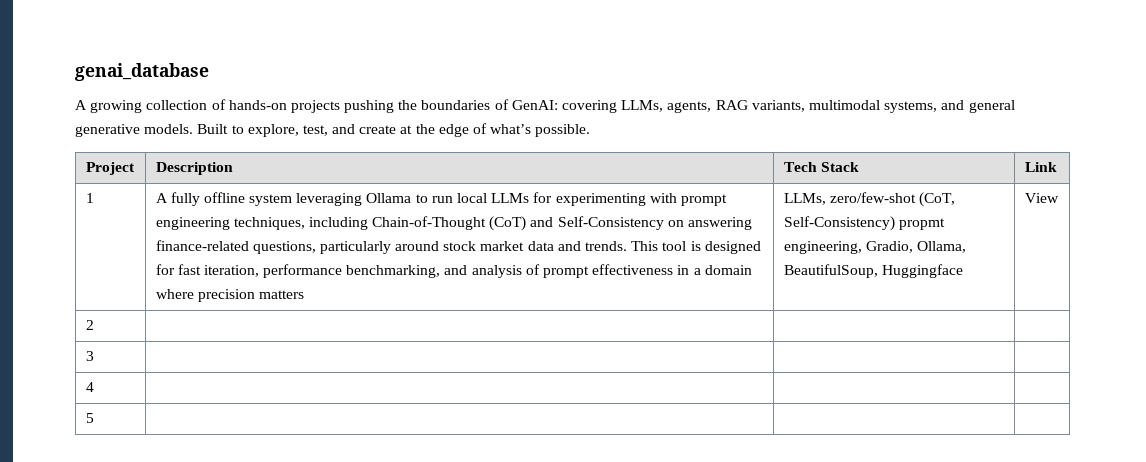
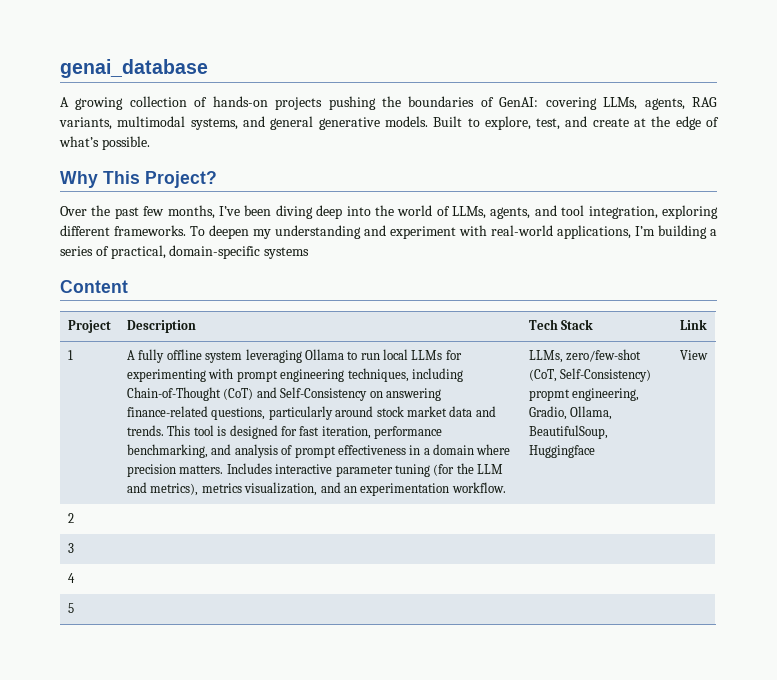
+ Why This Project?
+ Over the past few months, I’ve been diving deep into the world of LLMs, agents, and tool integration, exploring different frameworks. To deepen my understanding and experiment with real-world applications, I’m building a series of practical, domain-specific systems
+ Content
- This tool is designed for fast iteration, performance benchmarking, and analysis of prompt effectiveness in a domain where precision matters
+ This tool is designed for fast iteration, performance benchmarking, and analysis of prompt effectiveness in a domain where precision matters. Includes interactive parameter tuning (for the LLM and metrics), metrics visualization, and an experimentation workflow.

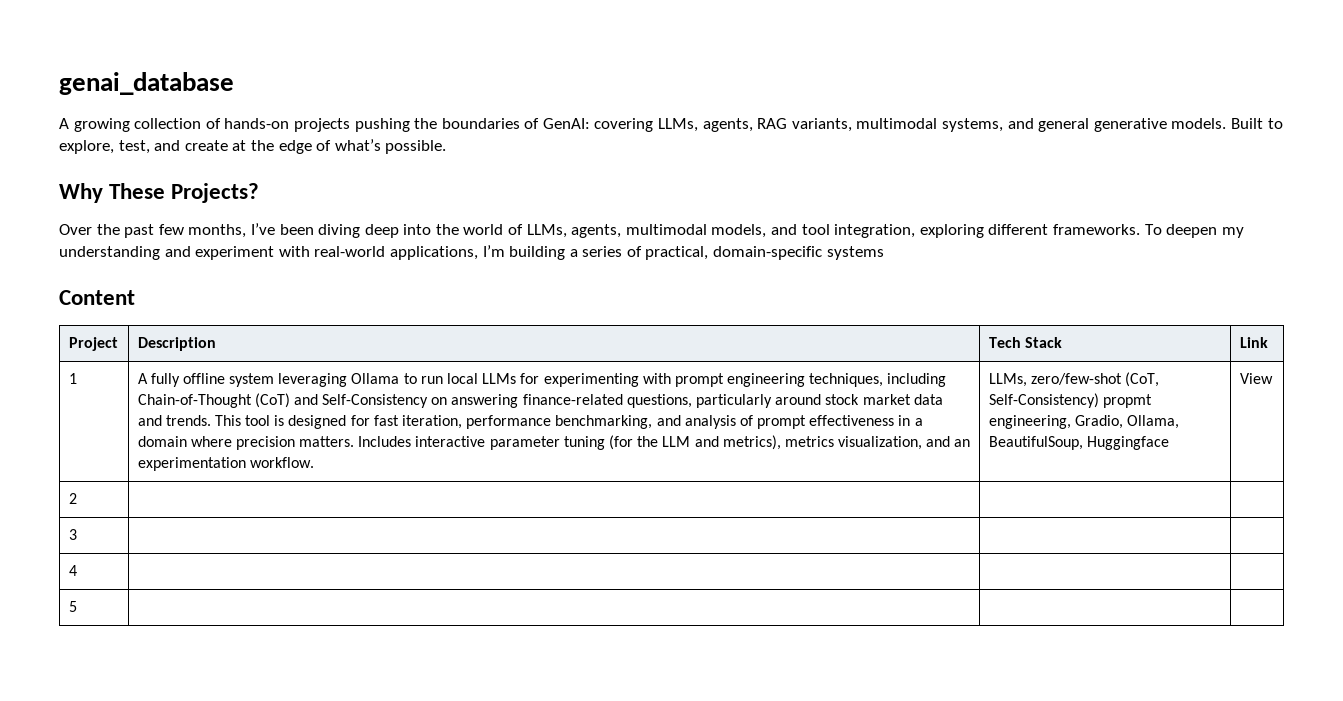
- Why This Project?
+ Why These Projects?
- Over the past few months, I’ve been diving deep into the world of LLMs, agents, and tool integration, exploring different frameworks.
+ Over the past few months, I’ve been diving deep into the world of LLMs, agents, multimodal models, and tool integration, exploring different frameworks.

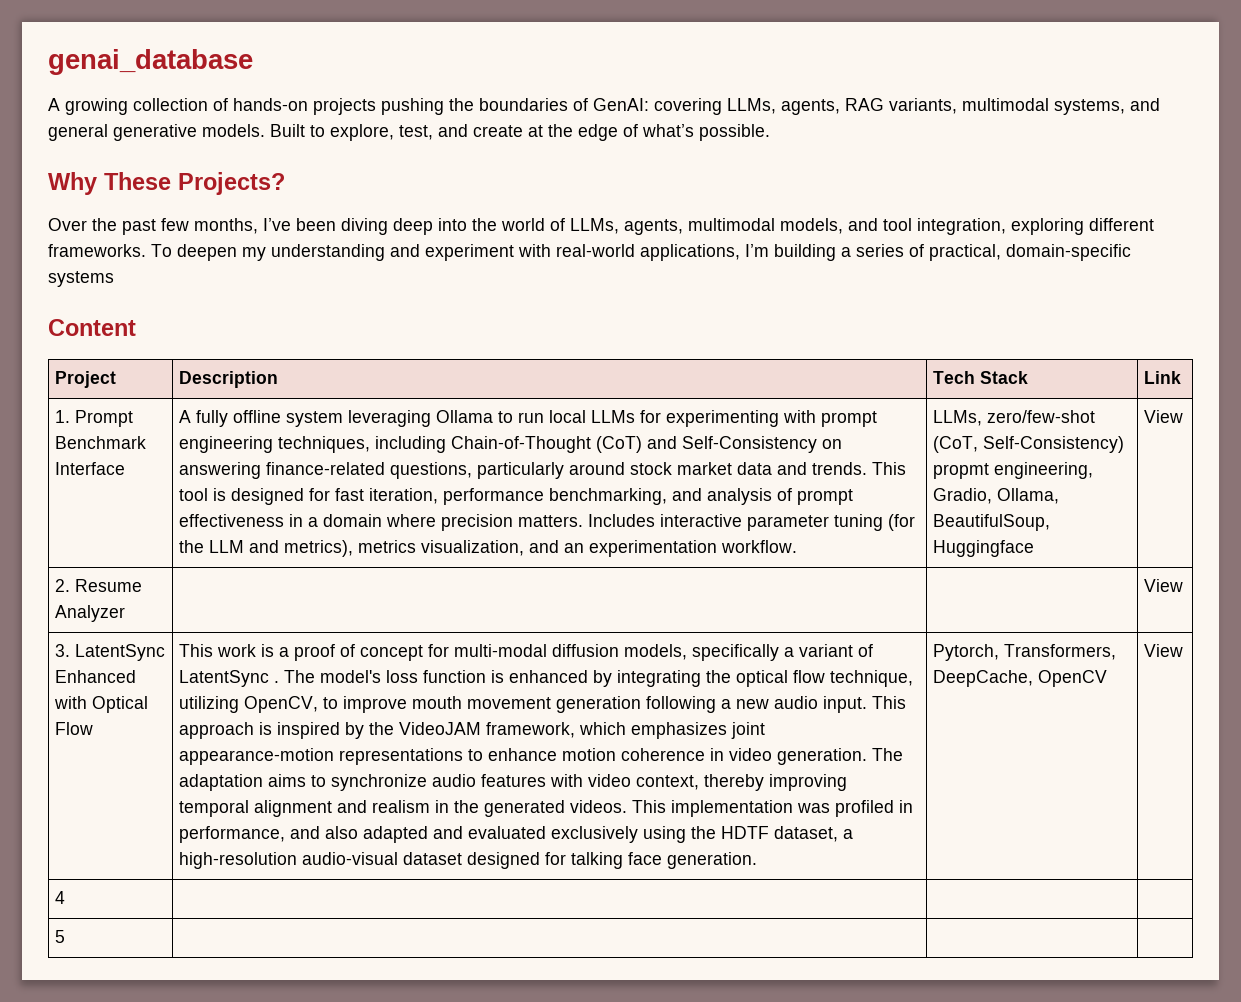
  Project | Description | Tech Stack | Link
- 1
+ 1. Prompt Benchmark Interface
- 2 | | |
- 3 | | |
+ 2. Resume Analyzer | | | View
+ 3. LatentSync Enhanced with Optical Flow | This work is a proof of concept for multi-modal diffusion models, specifically a variant of LatentSync . The model's loss function is enhanced by integrating the optical flow technique, utilizing OpenCV, to improve mouth movement generation following a new audio input. This approach is inspired by the VideoJAM framework, which emphasizes joint appearance-motion representations to enhance motion coherence in video generation. The adaptation aims to synchronize audio features with video context, thereby improving temporal alignment and realism in the generated videos. This implementation was profiled in performance, and also adapted and evaluated exclusively using the HDTF dataset, a high-resolution audio-visual dataset designed for talking face generation. | Pytorch, Transformers, DeepCache, OpenCV | View

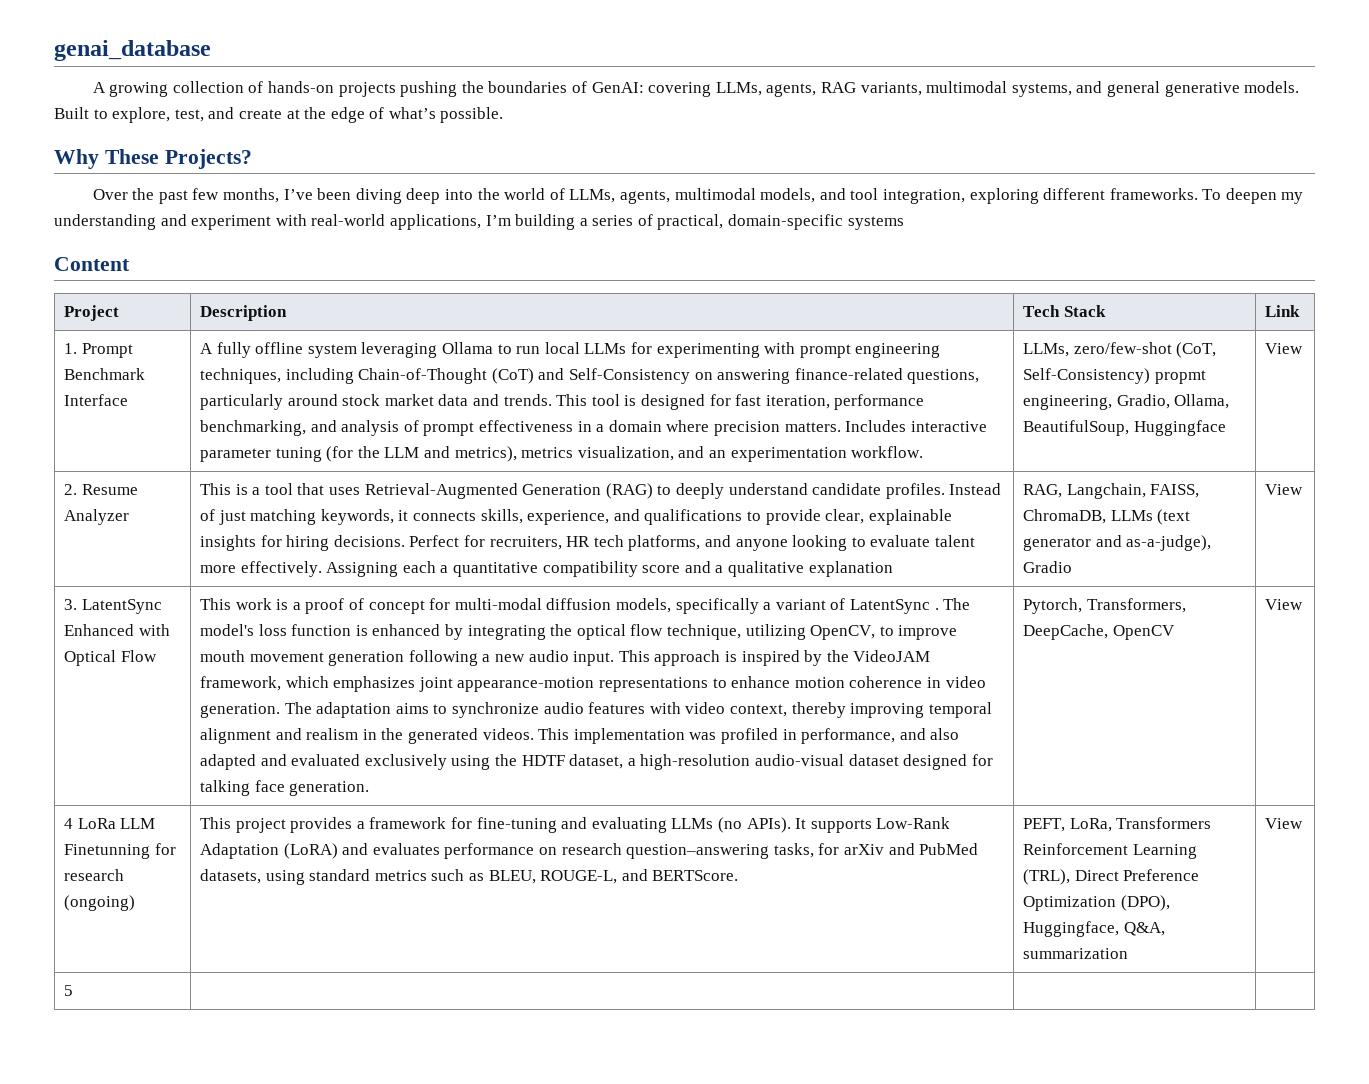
+ This is a tool that uses Retrieval-Augmented Generation (RAG) to deeply understand candidate profiles. Instead of just matching keywords, it connects skills, experience, and qualifications to provide clear, explainable insights for hiring decisions. Perfect for recruiters, HR tech platforms, and anyone looking to evaluate talent more effectively. Assigning each a quantitative compatibility score and a qualitative explanation | RAG, Langchain, FAISS, ChromaDB, LLMs (text generator and as-a-judge), Gradio
- 4
+ 4 LoRa LLM Finetunning for research (ongoing) | This project provides a framework for fine-tuning and evaluating LLMs (no APIs). It supports Low-Rank Adaptation (LoRA) and evaluates performance on research question–answering tasks, for arXiv and PubMed datasets, using standard metrics such as BLEU, ROUGE-L, and BERTScore. | PEFT, LoRa, Transformers Reinforcement Learning (TRL), Direct Preference Optimization (DPO), Huggingface, Q&A, summarization | View

